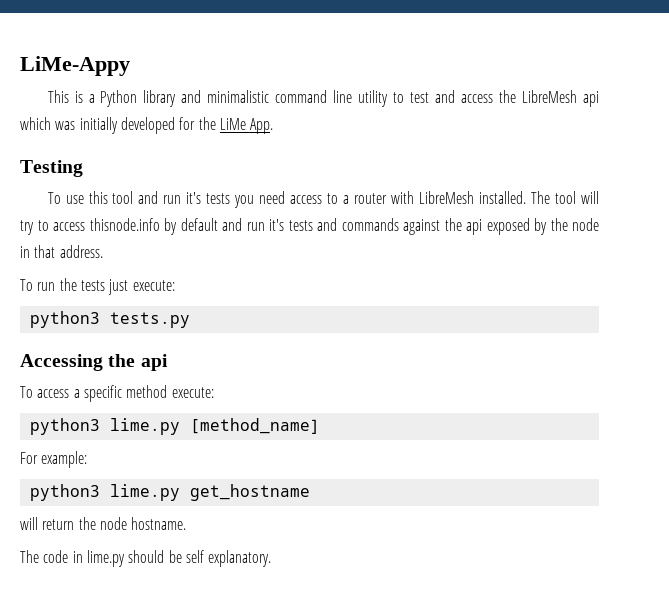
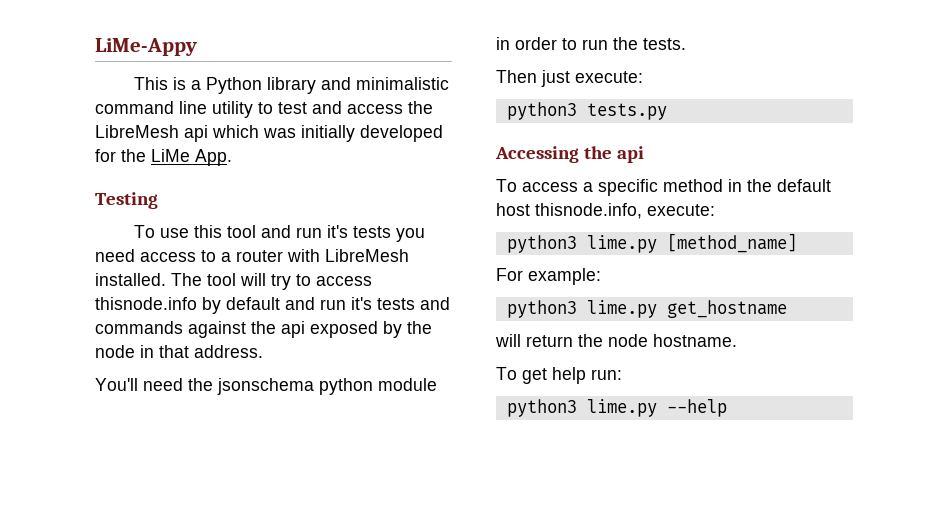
- To run the tests just execute:
+ You'll need the jsonschema python module in order to run the tests.
+ Then just execute:
- To access a specific method execute:
+ To access a specific method in the default host thisnode.info, execute:
- The code in lime.py should be self explanatory.
+ To get help run:
+ python3 lime.py --help

